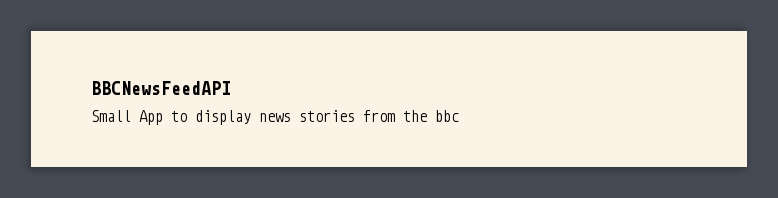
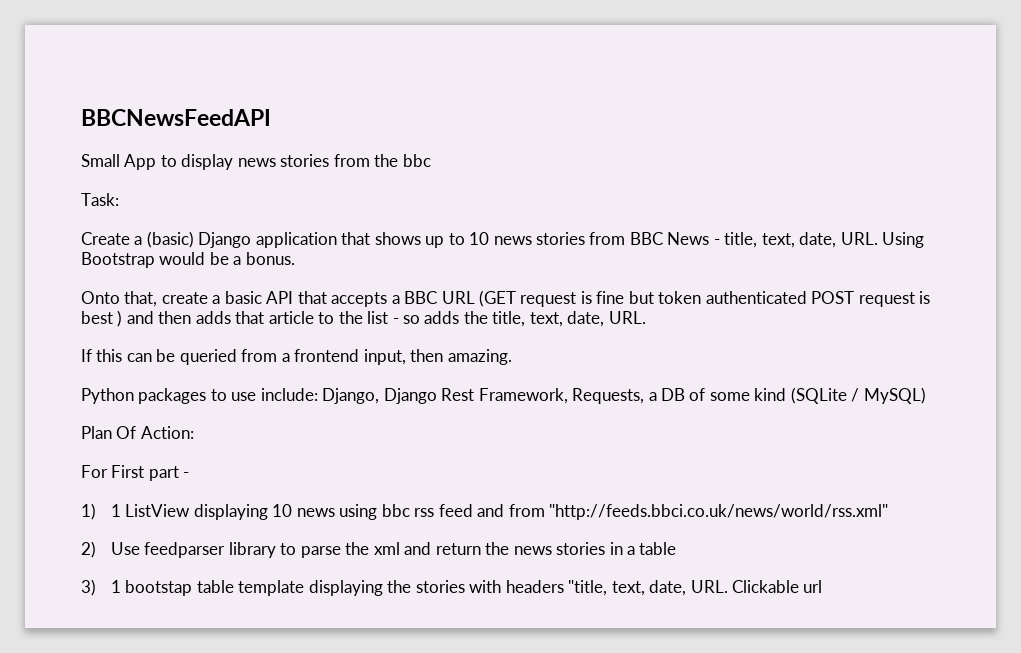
+ Task:
+ Create a (basic) Django application that shows up to 10 news stories from BBC News - title, text, date, URL. Using Bootstrap would be a bonus.
+ Onto that, create a basic API that accepts a BBC URL (GET request is fine but token authenticated POST request is best ) and then adds that article to the list - so adds the title, text, date, URL.
+ If this can be queried from a frontend input, then amazing.
+ Python packages to use include: Django, Django Rest Framework, Requests, a DB of some kind (SQLite / MySQL)
+ Plan Of Action:
+ For First part -
+ 1) 1 ListView displaying 10 news using bbc rss feed and from "http://feeds.bbci.co.uk/news/world/rss.xml"
+ 2) Use feedparser library to parse the xml and return the news stories in a table
+ 3) 1 bootstap table template displaying the stories with headers "title, text, date, URL. Clickable url

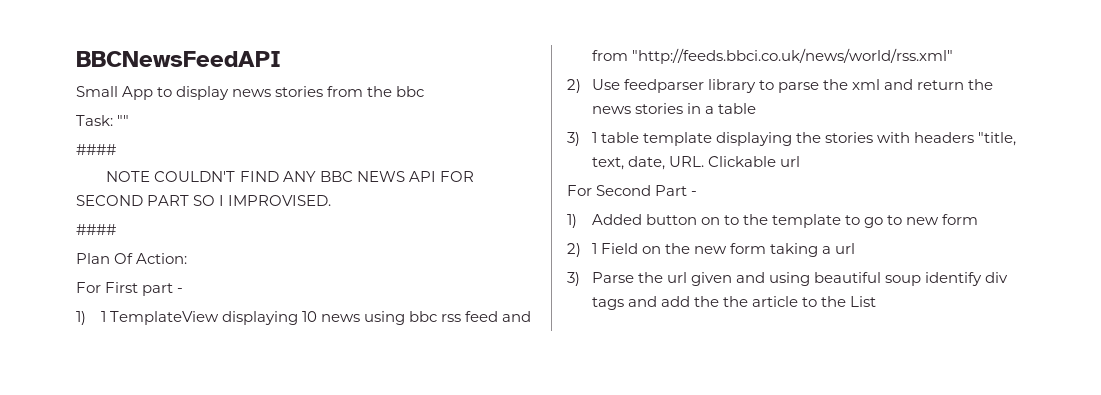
- Task:
- Create a (basic) Django application that shows up to 10 news stories from BBC News - title, text, date, URL. Using Bootstrap would be a bonus.
- Onto that, create a basic API that accepts a BBC URL (GET request is fine but token authenticated POST request is best ) and then adds that article to the list - so adds the title, text, date, URL.
- If this can be queried from a frontend input, then amazing.
- Python packages to use include: Django, Django Rest Framework, Requests, a DB of some kind (SQLite / MySQL)
+ Task: ""
+ ####
+ NOTE COULDN'T FIND ANY BBC NEWS API FOR SECOND PART SO I IMPROVISED.
+ ####
- 1) 1 ListView displaying 10 news using bbc rss feed and from "http://feeds.bbci.co.uk/news/world/rss.xml"
+ 1) 1 TemplateView displaying 10 news using bbc rss feed and from "http://feeds.bbci.co.uk/news/world/rss.xml"
- 3) 1 bootstap table template displaying the stories with headers "title, text, date, URL. Clickable url
+ 3) 1 table template displaying the stories with headers "title, text, date, URL. Clickable url
+ For Second Part -
+ 1) Added button on to the template to go to new form
+ 2) 1 Field on the new form taking a url
+ 3) Parse the url given and using beautiful soup identify div tags and add the the article to the List

